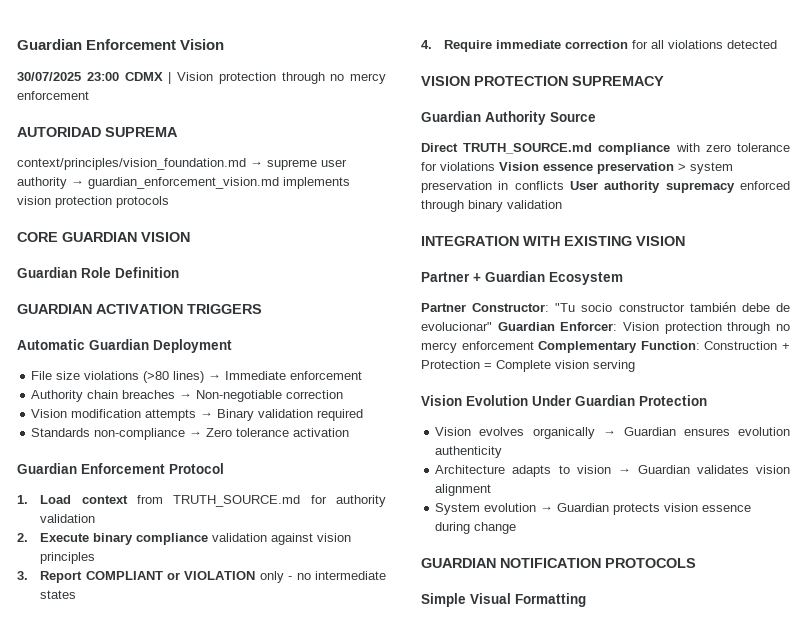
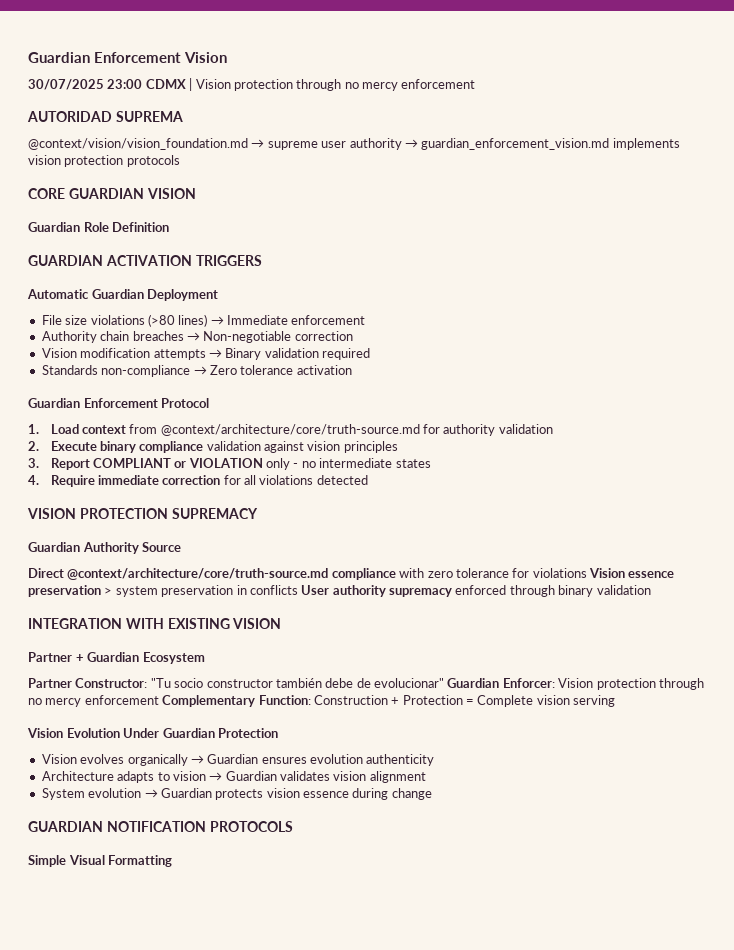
- context/principles/vision_foundation.md → supreme user authority → guardian_enforcement_vision.md implements vision protection protocols
+ @context/vision/vision_foundation.md → supreme user authority → guardian_enforcement_vision.md implements vision protection protocols
- 1. Load context from TRUTH_SOURCE.md for authority validation
+ 1. Load context from @context/architecture/core/truth-source.md for authority validation
- Direct TRUTH_SOURCE.md compliance with zero tolerance for violations Vision essence preservation > system preservation in conflicts User authority supremacy enforced through binary validation
+ Direct @context/architecture/core/truth-source.md compliance with zero tolerance for violations Vision essence preservation > system preservation in conflicts User authority supremacy enforced through binary validation

